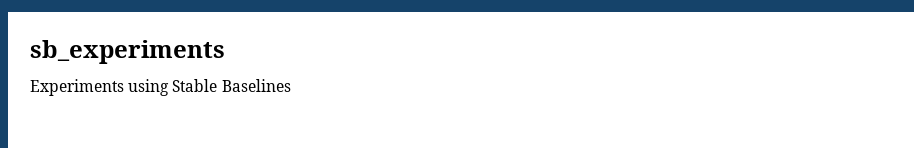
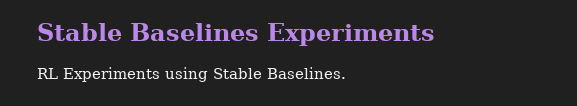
- sb_experiments
- Experiments using Stable Baselines
+ Stable Baselines Experiments
+ RL Experiments using Stable Baselines.

